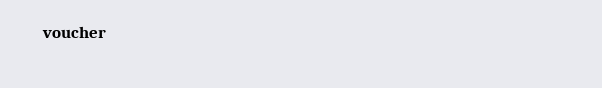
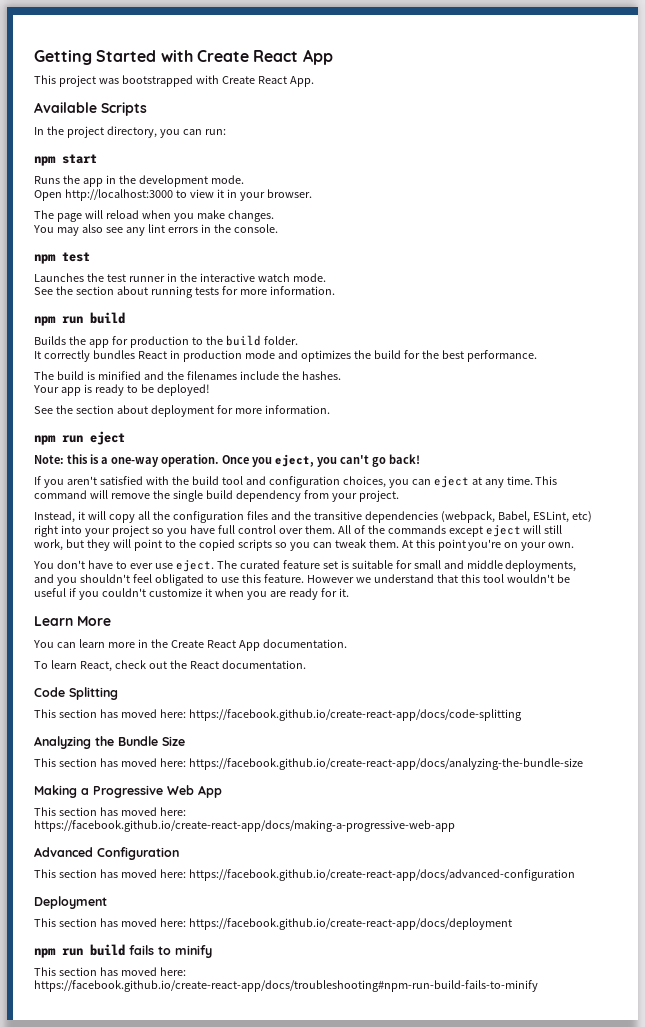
- voucher
+ Getting Started with Create React App
+ This project was bootstrapped with Create React App.
+ Available Scripts
+ In the project directory, you can run:
+ npm start
+ Runs the app in the development mode.
+ Open http://localhost:3000 to view it in your browser.
+ The page will reload when you make changes.
+ You may also see any lint errors in the console.
+ npm test
+ Launches the test runner in the interactive watch mode.
+ See the section about running tests for more information.
+ npm run build
+ Builds the app for production to the build folder.
+ It correctly bundles React in production mode and optimizes the build for the best performance.
+ The build is minified and the filenames include the hashes.
+ Your app is ready to be deployed!
+ See the section about deployment for more information.
+ npm run eject
+ Note: this is a one-way operation. Once you eject, you can't go back!
+ If you aren't satisfied with the build tool and configuration choices, you can eject at any time. This command will remove the single build dependency from your project.
+ Instead, it will copy all the configuration files and the transitive dependencies (webpack, Babel, ESLint, etc) right into your project so you have full control over them. All of the commands except eject will still work, but they will point to the copied scripts so you can tweak them. At this point you're on your own.
+ You don't have to ever use eject. The curated feature set is suitable for small and middle deployments, and you shouldn't feel obligated to use this feature. However we understand that this tool wouldn't be useful if you couldn't customize it when you are ready for it.
+ Learn More
+ You can learn more in the Create React App documentation.
+ To learn React, check out the React documentation.
+ Code Splitting
+ This section has moved here: https://facebook.github.io/create-react-app/docs/code-splitting
+ Analyzing the Bundle Size
+ This section has moved here: https://facebook.github.io/create-react-app/docs/analyzing-the-bundle-size
+ Making a Progressive Web App
+ This section has moved here: https://facebook.github.io/create-react-app/docs/making-a-progressive-web-app
+ Advanced Configuration
+ This section has moved here: https://facebook.github.io/create-react-app/docs/advanced-configuration
+ Deployment
+ This section has moved here: https://facebook.github.io/create-react-app/docs/deployment
+ npm run build fails to minify
+ This section has moved here: https://facebook.github.io/create-react-app/docs/troubleshooting#npm-run-build-fails-to-minify

